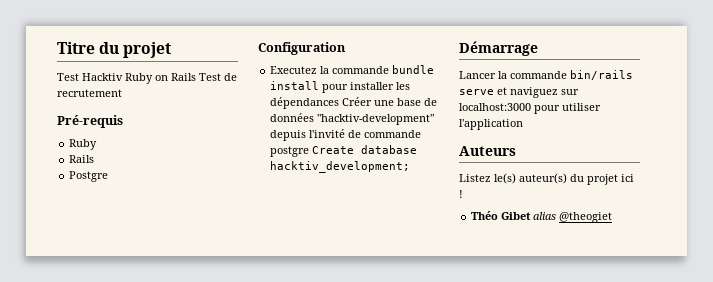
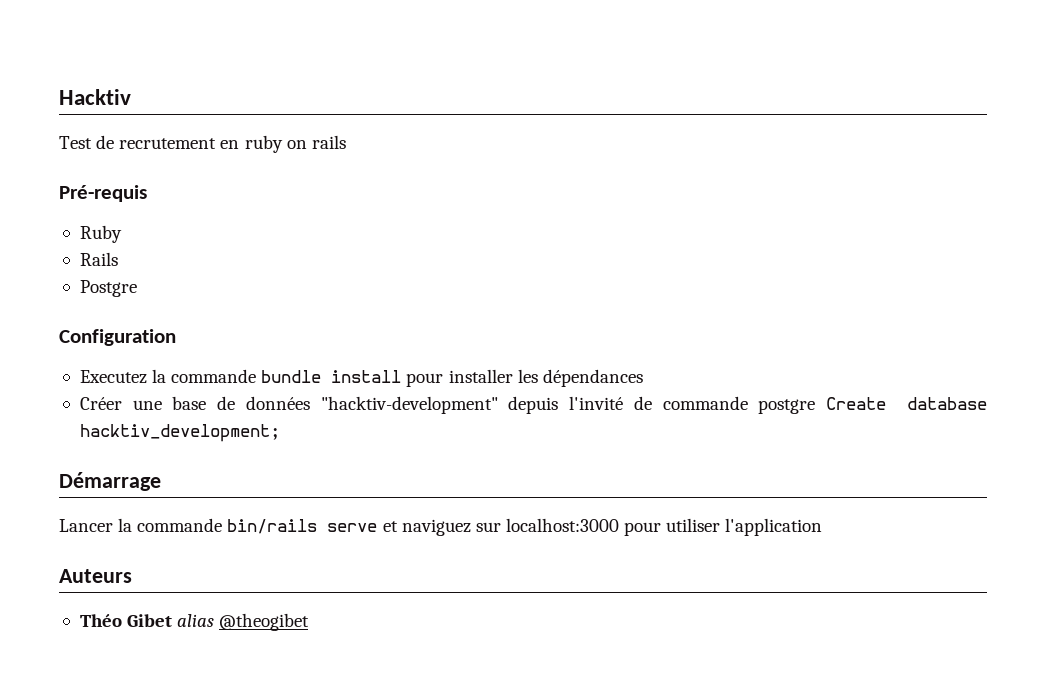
- Titre du projet
- Test Hacktiv Ruby on Rails Test de recrutement
+ Hacktiv
+ Test de recrutement en ruby on rails
- Executez la commande bundle install pour installer les dépendances Créer une base de données "hacktiv-development" depuis l'invité de commande postgre Create database hacktiv_development;
+ Executez la commande bundle install pour installer les dépendances
+ Créer une base de données "hacktiv-development" depuis l'invité de commande postgre Create database hacktiv_development;
- Listez le(s) auteur(s) du projet ici !
- Théo Gibet alias @theogiet
+ Théo Gibet alias @theogibet

